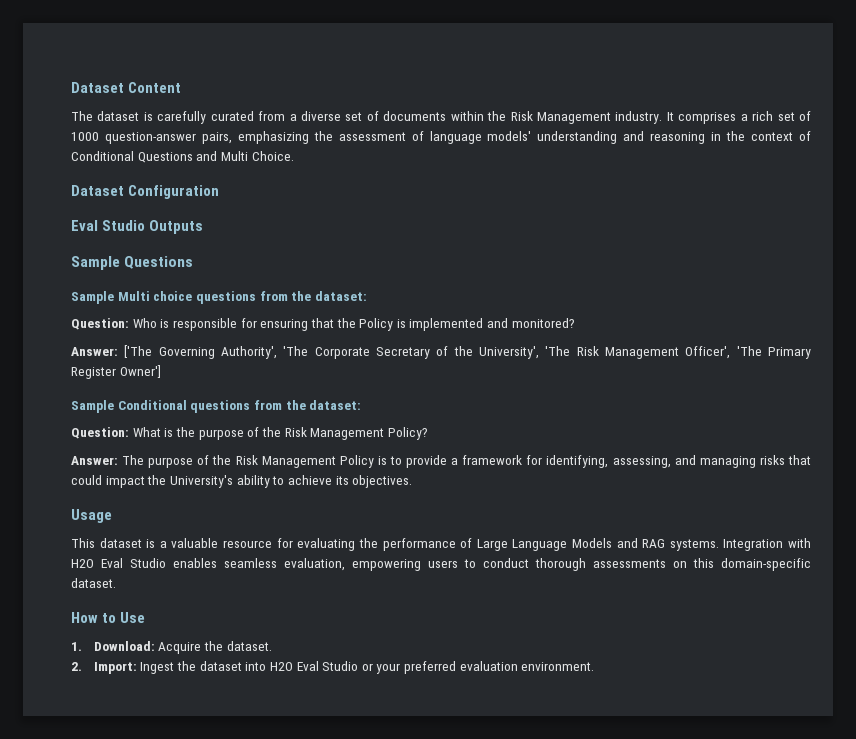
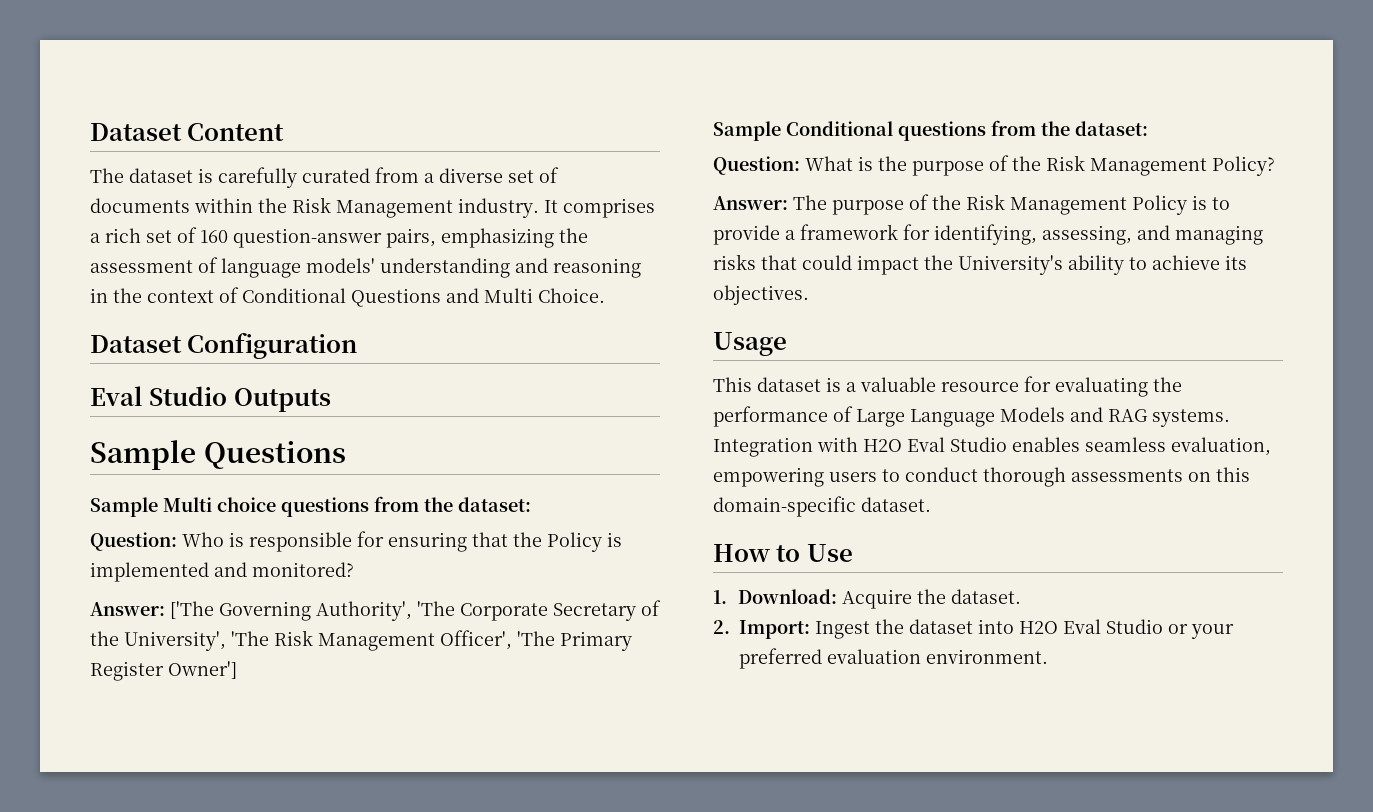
- It comprises a rich set of 1000 question-answer pairs, emphasizing the assessment of language models' understanding and reasoning in the context of Conditional Questions and Multi Choice.
+ It comprises a rich set of 160 question-answer pairs, emphasizing the assessment of language models' understanding and reasoning in the context of Conditional Questions and Multi Choice.

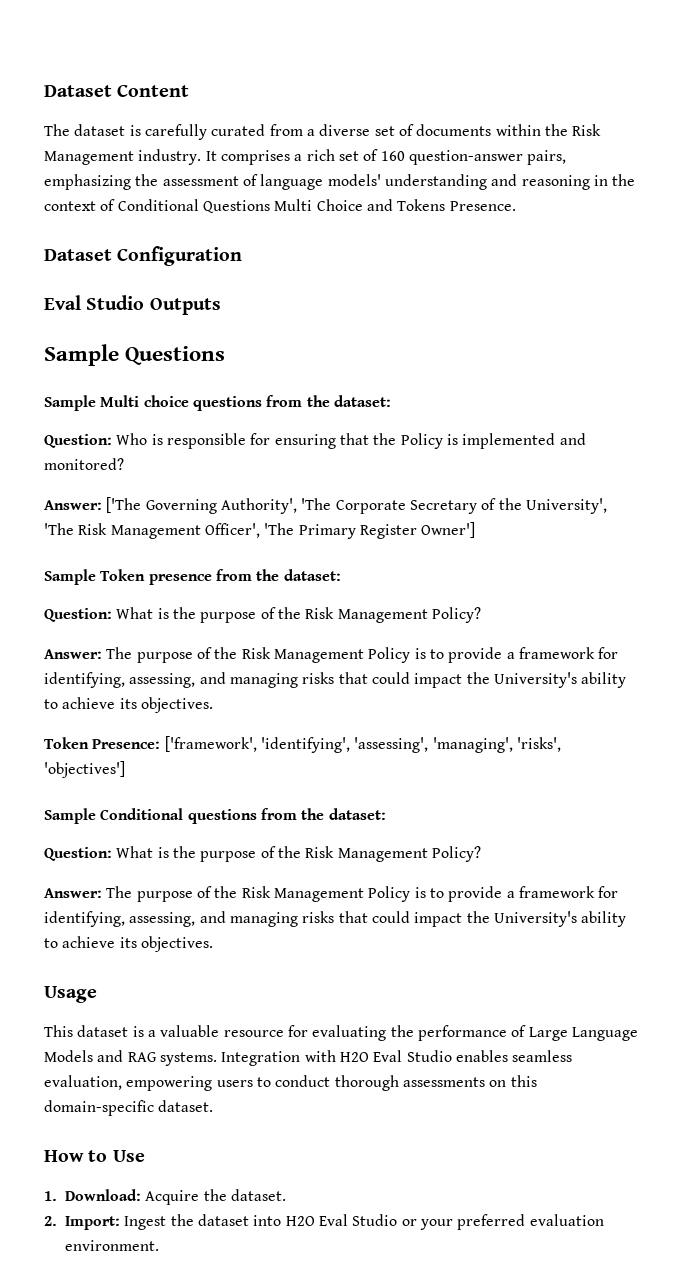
- It comprises a rich set of 160 question-answer pairs, emphasizing the assessment of language models' understanding and reasoning in the context of Conditional Questions and Multi Choice.
+ It comprises a rich set of 160 question-answer pairs, emphasizing the assessment of language models' understanding and reasoning in the context of Conditional Questions Multi Choice and Tokens Presence.
+ Sample Token presence from the dataset:
+ Question: What is the purpose of the Risk Management Policy?
+ Answer: The purpose of the Risk Management Policy is to provide a framework for identifying, assessing, and managing risks that could impact the University's ability to achieve its objectives.
+ Token Presence: ['framework', 'identifying', 'assessing', 'managing', 'risks', 'objectives']

